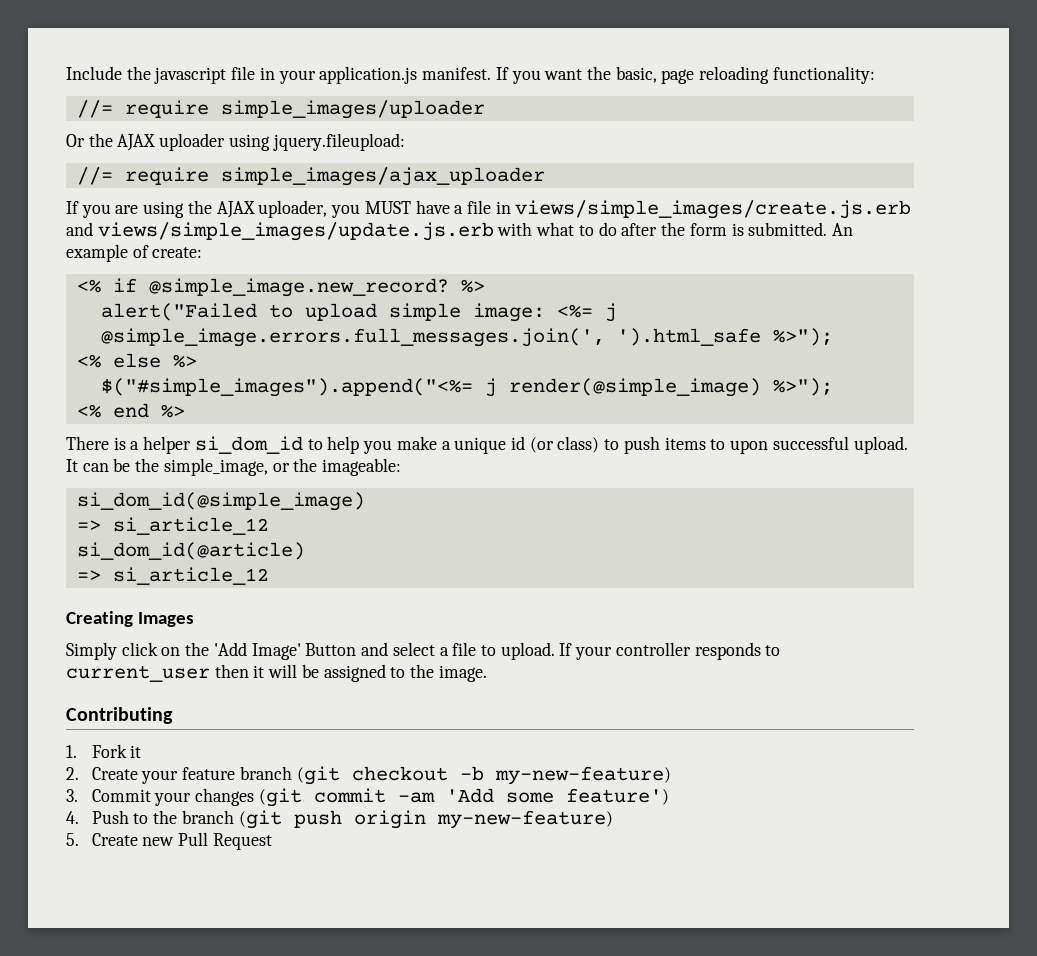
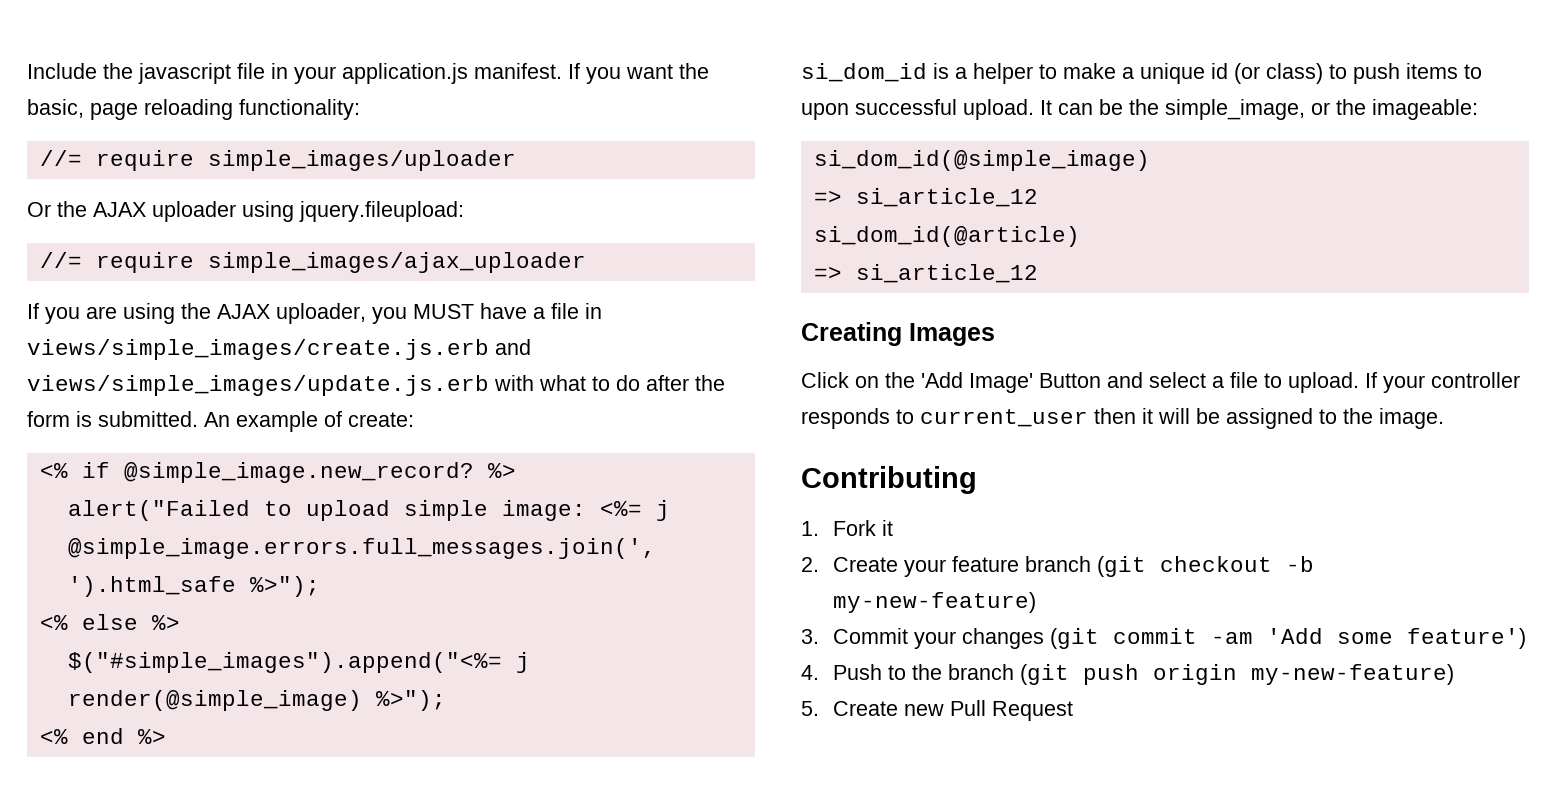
- There is a helper si_dom_id to help you make a unique id (or class) to push items to upon successful upload.
+ si_dom_id is a helper to make a unique id (or class) to push items to upon successful upload.
- Simply click on the 'Add Image' Button and select a file to upload.
+ Click on the 'Add Image' Button and select a file to upload.

